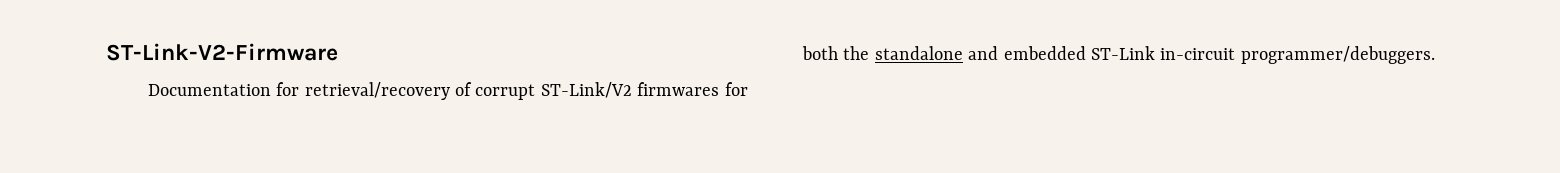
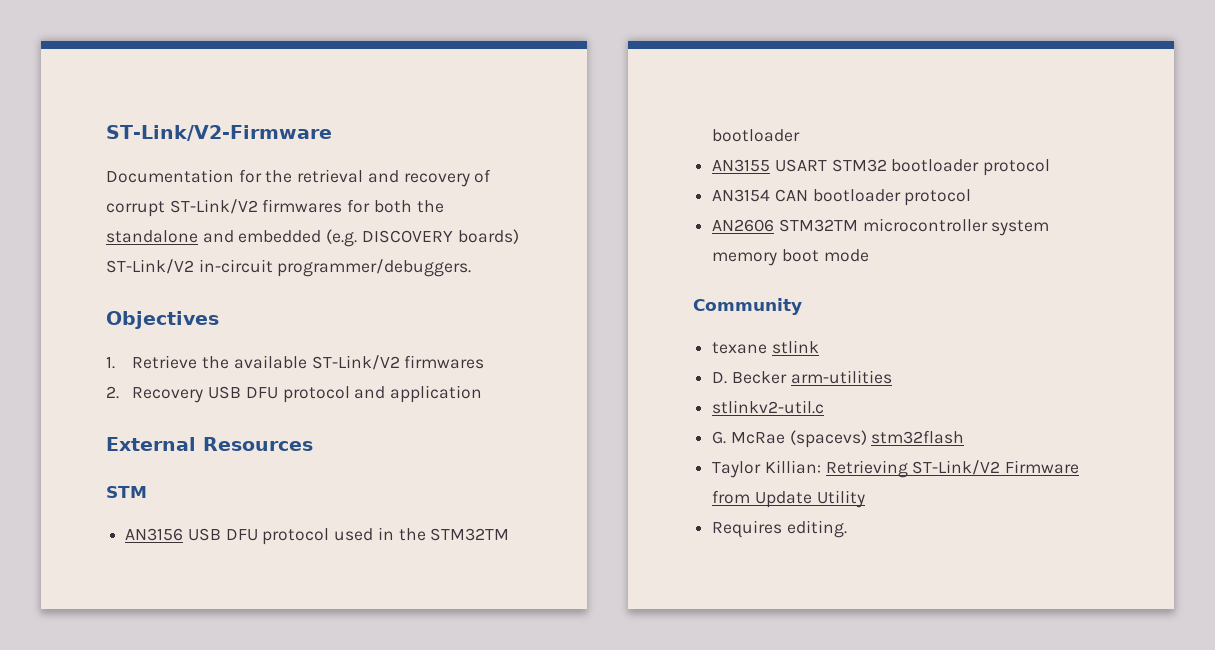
- ST-Link-V2-Firmware
+ ST-Link/V2-Firmware
- Documentation for retrieval/recovery of corrupt ST-Link/V2 firmwares for both the standalone and embedded ST-Link in-circuit programmer/debuggers.
+ Documentation for the retrieval and recovery of corrupt ST-Link/V2 firmwares for both the standalone and embedded (e.g. DISCOVERY boards) ST-Link/V2 in-circuit programmer/debuggers.
+ Objectives
+ 1. Retrieve the available ST-Link/V2 firmwares
+ 2. Recovery USB DFU protocol and application
+ External Resources
+ STM
+ AN3156 USB DFU protocol used in the STM32TM bootloader
+ AN3155 USART STM32 bootloader protocol
+ AN3154 CAN bootloader protocol
+ AN2606 STM32TM microcontroller system memory boot mode
+ Community
+ texane stlink
+ D. Becker arm-utilities
+ stlinkv2-util.c
+ G. McRae (spacevs) stm32flash
+ Taylor Killian: Retrieving ST-Link/V2 Firmware from Update Utility
+ Requires editing.

